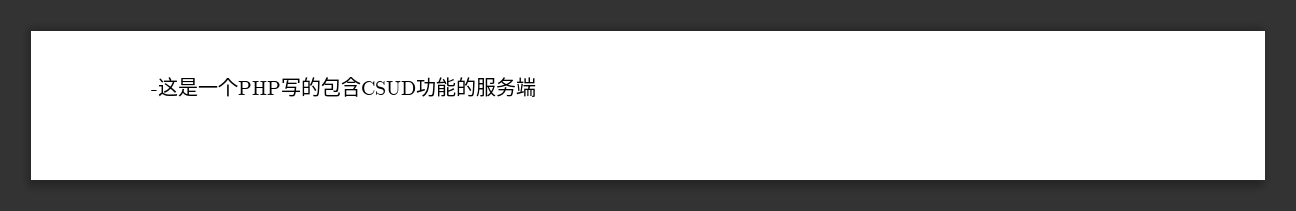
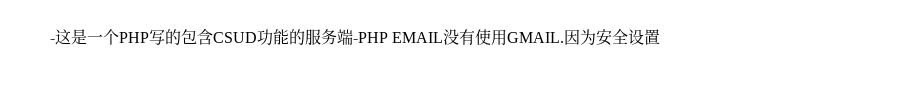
- -这是一个PHP写的包含CSUD功能的服务端
+ -这是一个PHP写的包含CSUD功能的服务端-PHP EMAIL没有使用GMAIL.因为安全设置

